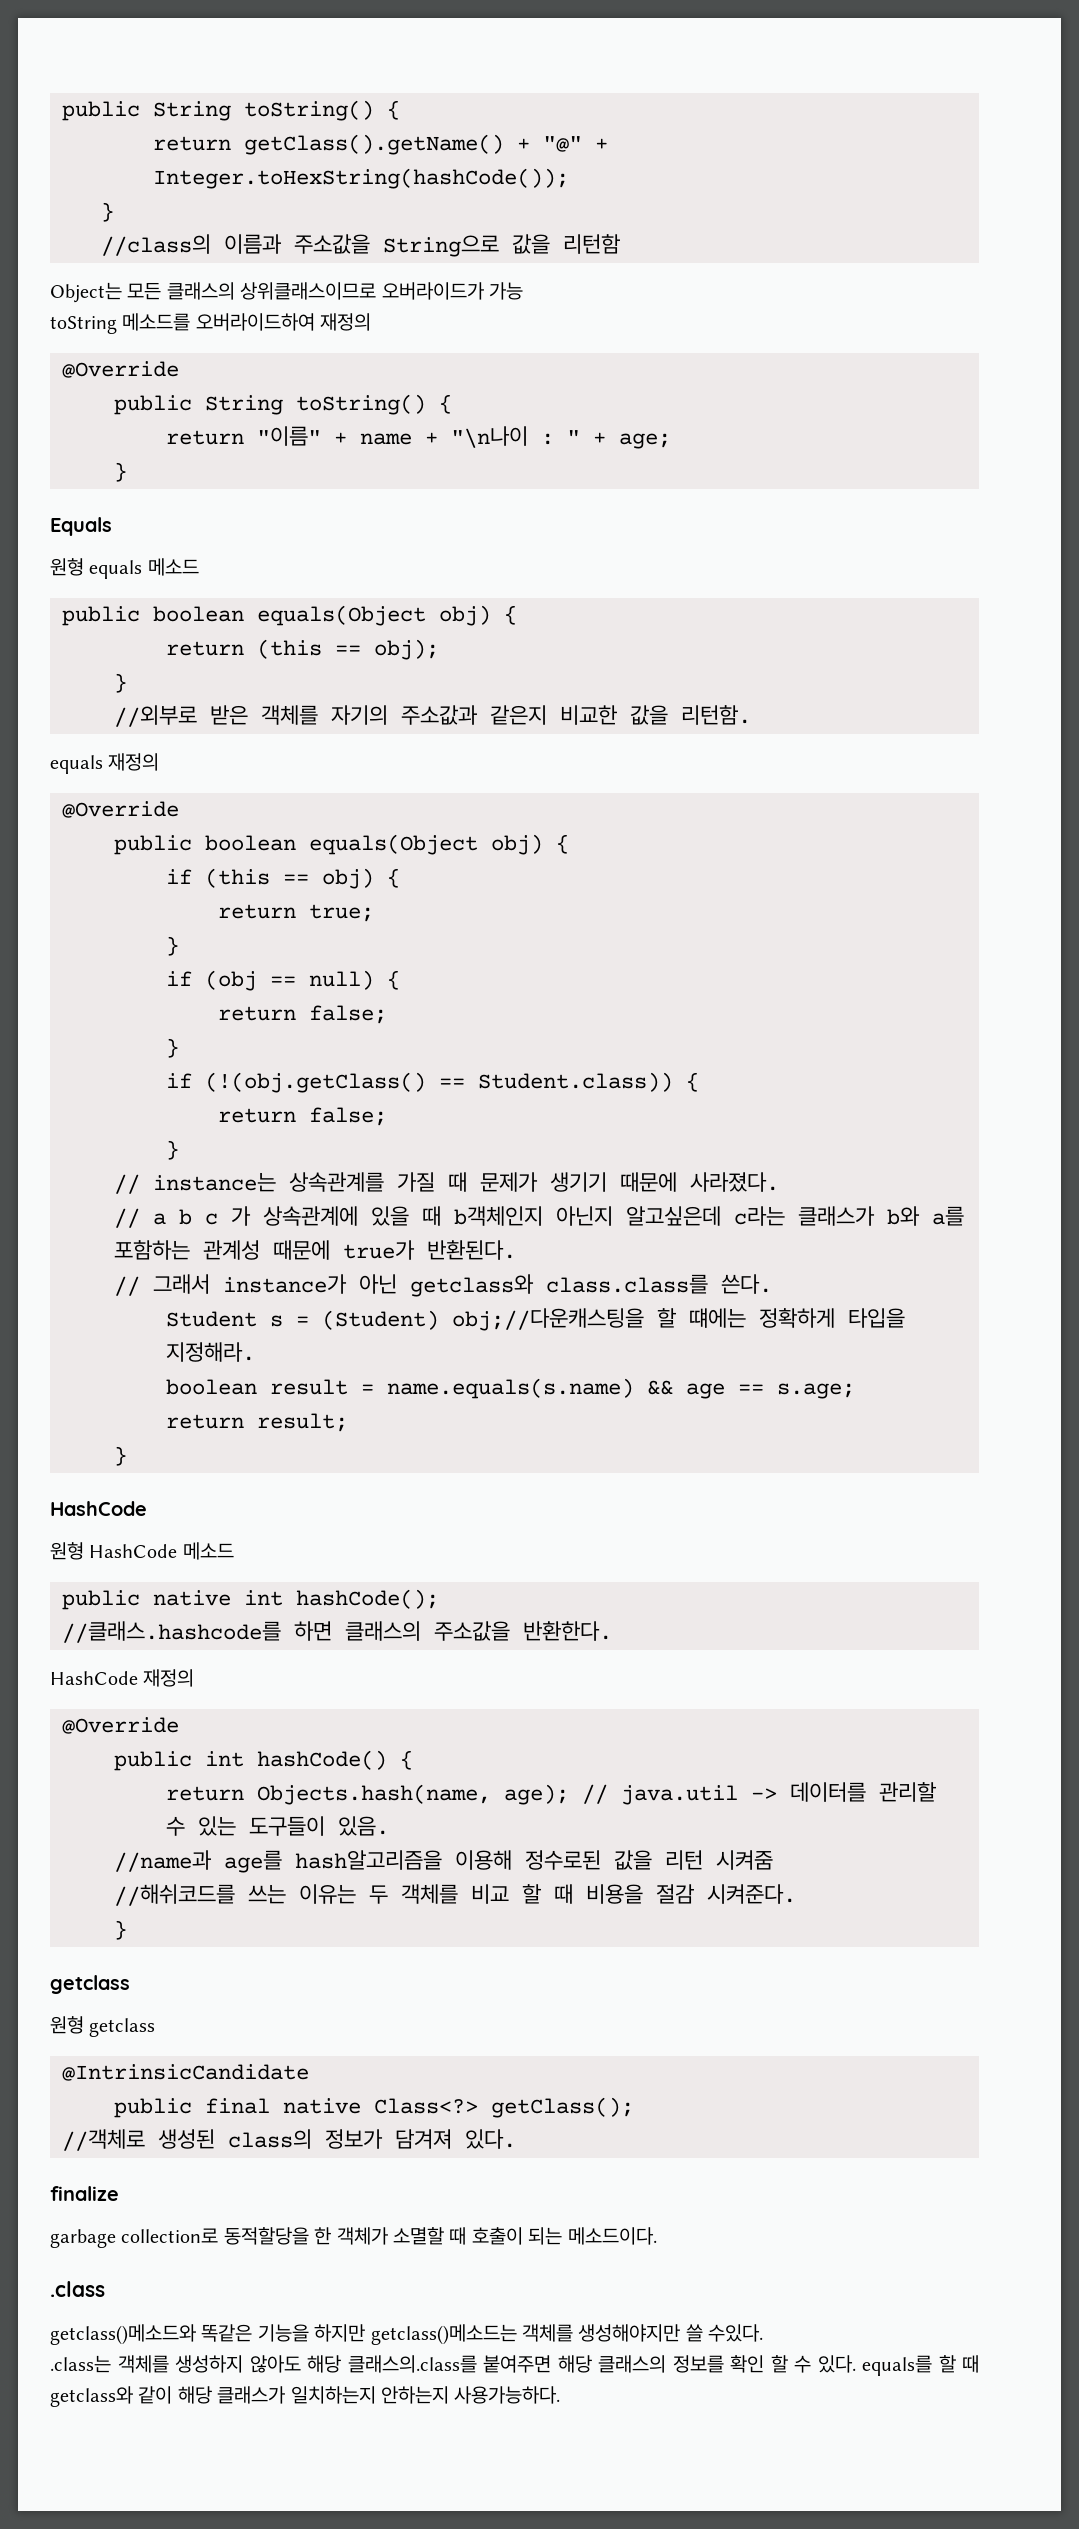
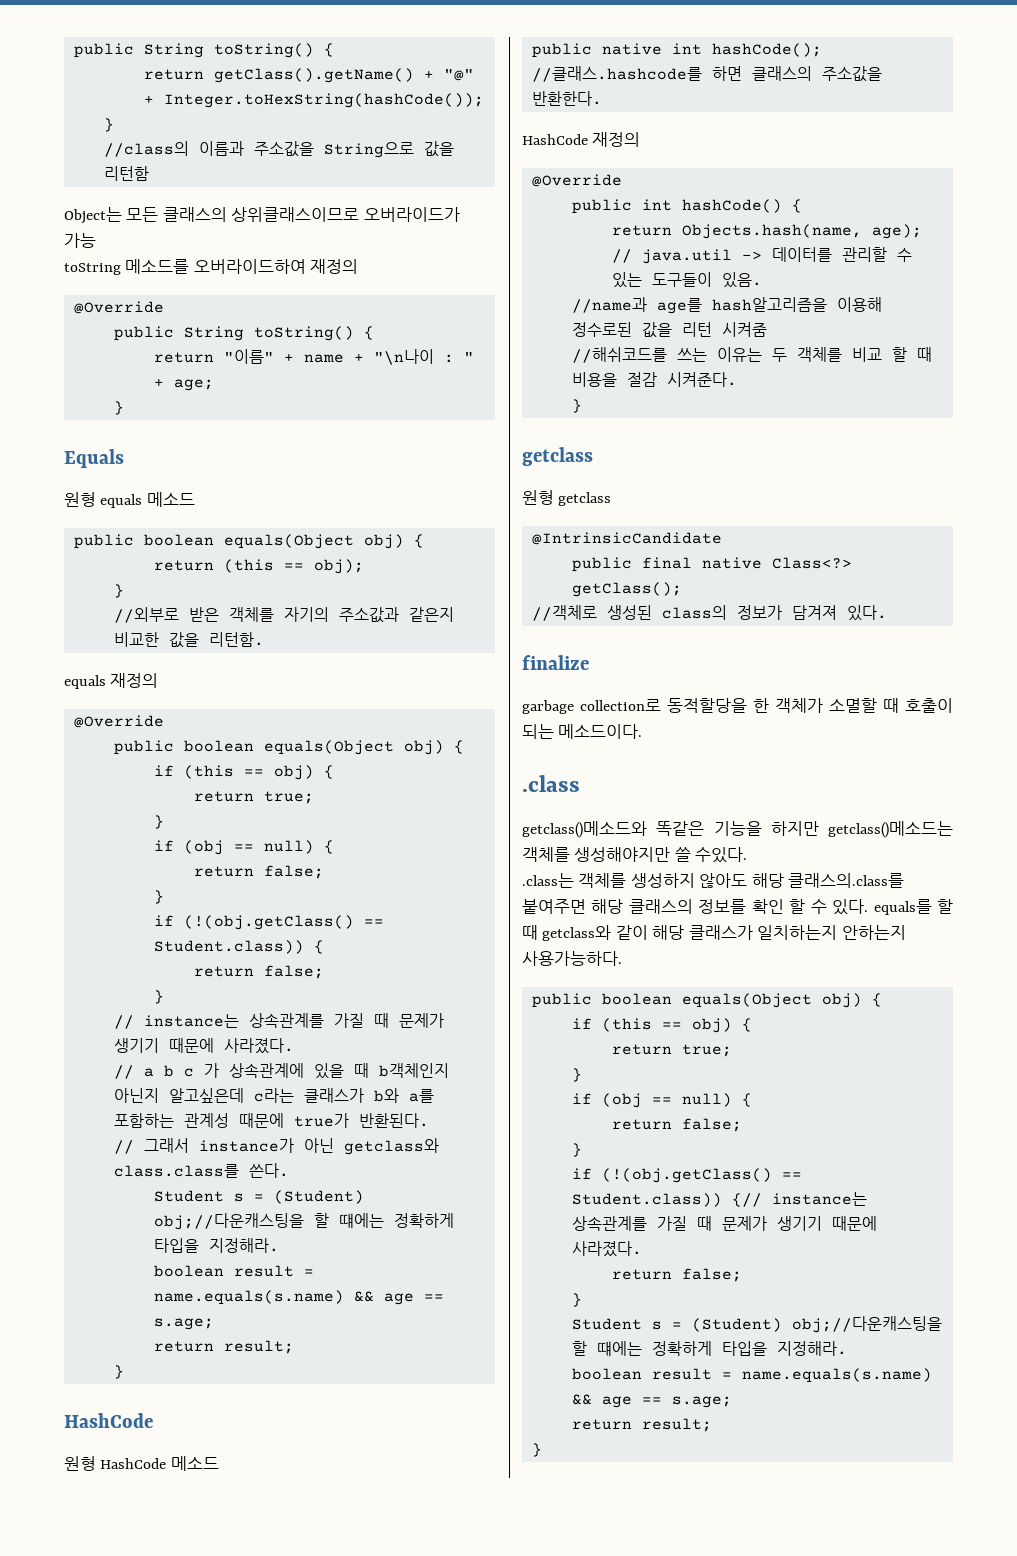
  .class는 객체를 생성하지 않아도 해당 클래스의.class를 붙여주면 해당 클래스의 정보를 확인 할 수 있다. equals를 할 때 getclass와 같이 해당 클래스가 일치하는지 안하는지 사용가능하다.
+ public boolean equals(Object obj) {
+ if (this == obj) {
+ return true;
+ }
+ if (obj == null) {
+ return false;
+ }
+ if (!(obj.getClass() == Student.class)) {// instance는 상속관계를 가질 때 문제가 생기기 때문에 사라졌다.
+ return false;
+ }
+ Student s = (Student) obj;//다운캐스팅을 할 떄에는 정확하게 타입을 지정해라.
+ boolean result = name.equals(s.name) && age == s.age;
+ return result;
+ }

